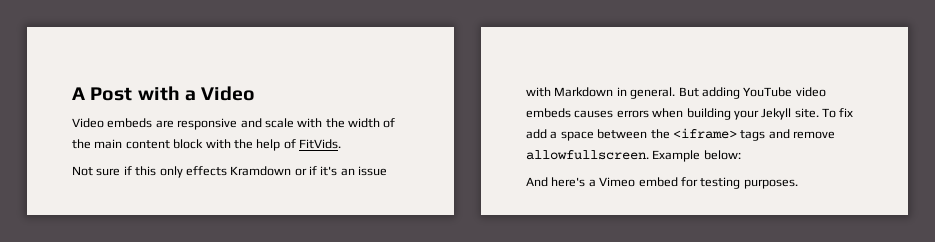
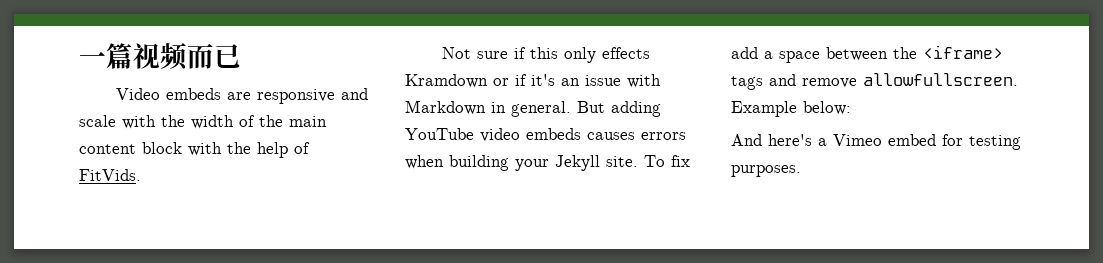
- A Post with a Video
+ 一篇视频而已

